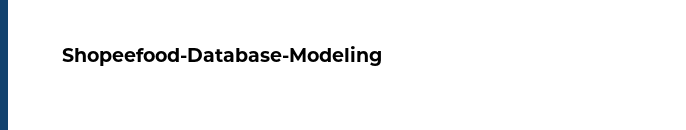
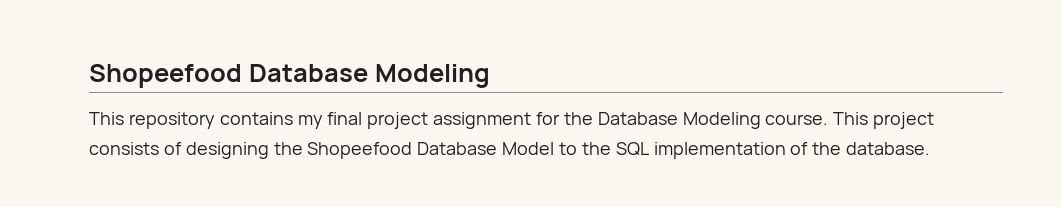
- Shopeefood-Database-Modeling
+ Shopeefood Database Modeling
+ This repository contains my final project assignment for the Database Modeling course. This project consists of designing the Shopeefood Database Model to the SQL implementation of the database.

